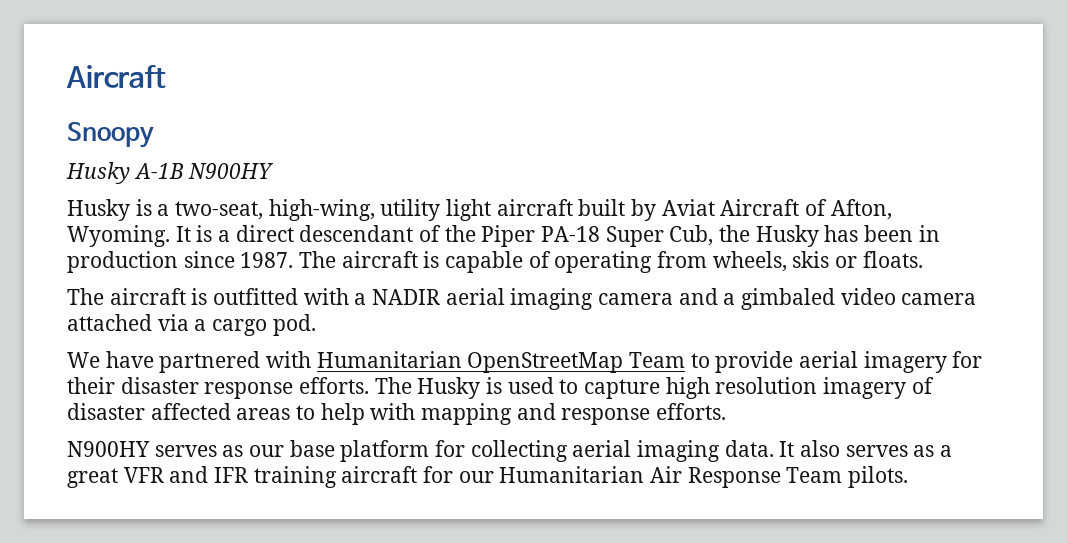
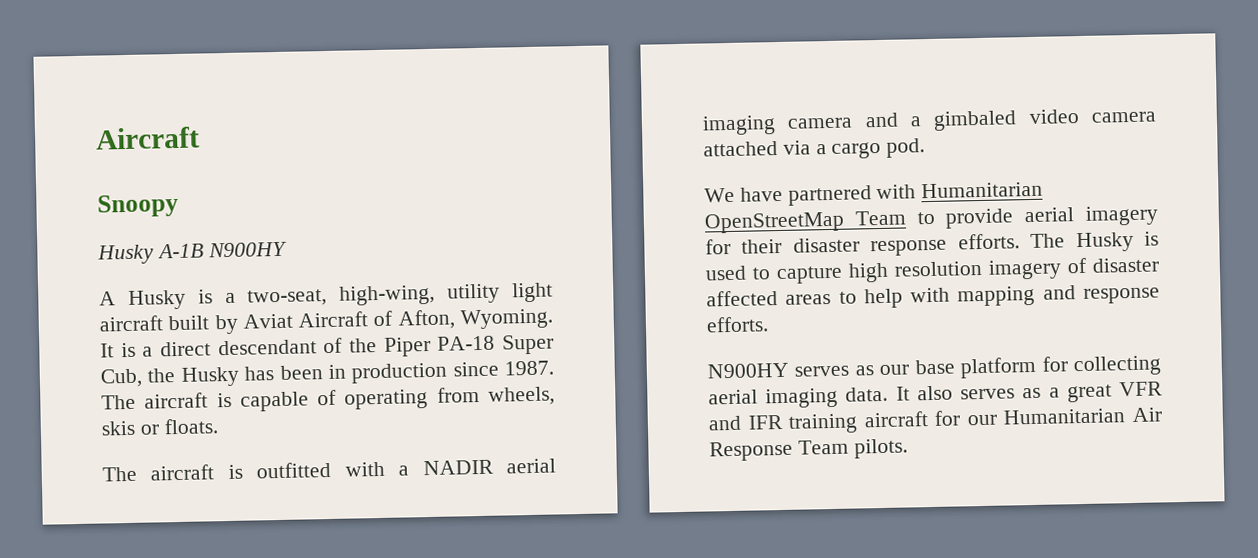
- Husky is a two-seat, high-wing, utility light aircraft built by Aviat Aircraft of Afton, Wyoming.
+ A Husky is a two-seat, high-wing, utility light aircraft built by Aviat Aircraft of Afton, Wyoming.

